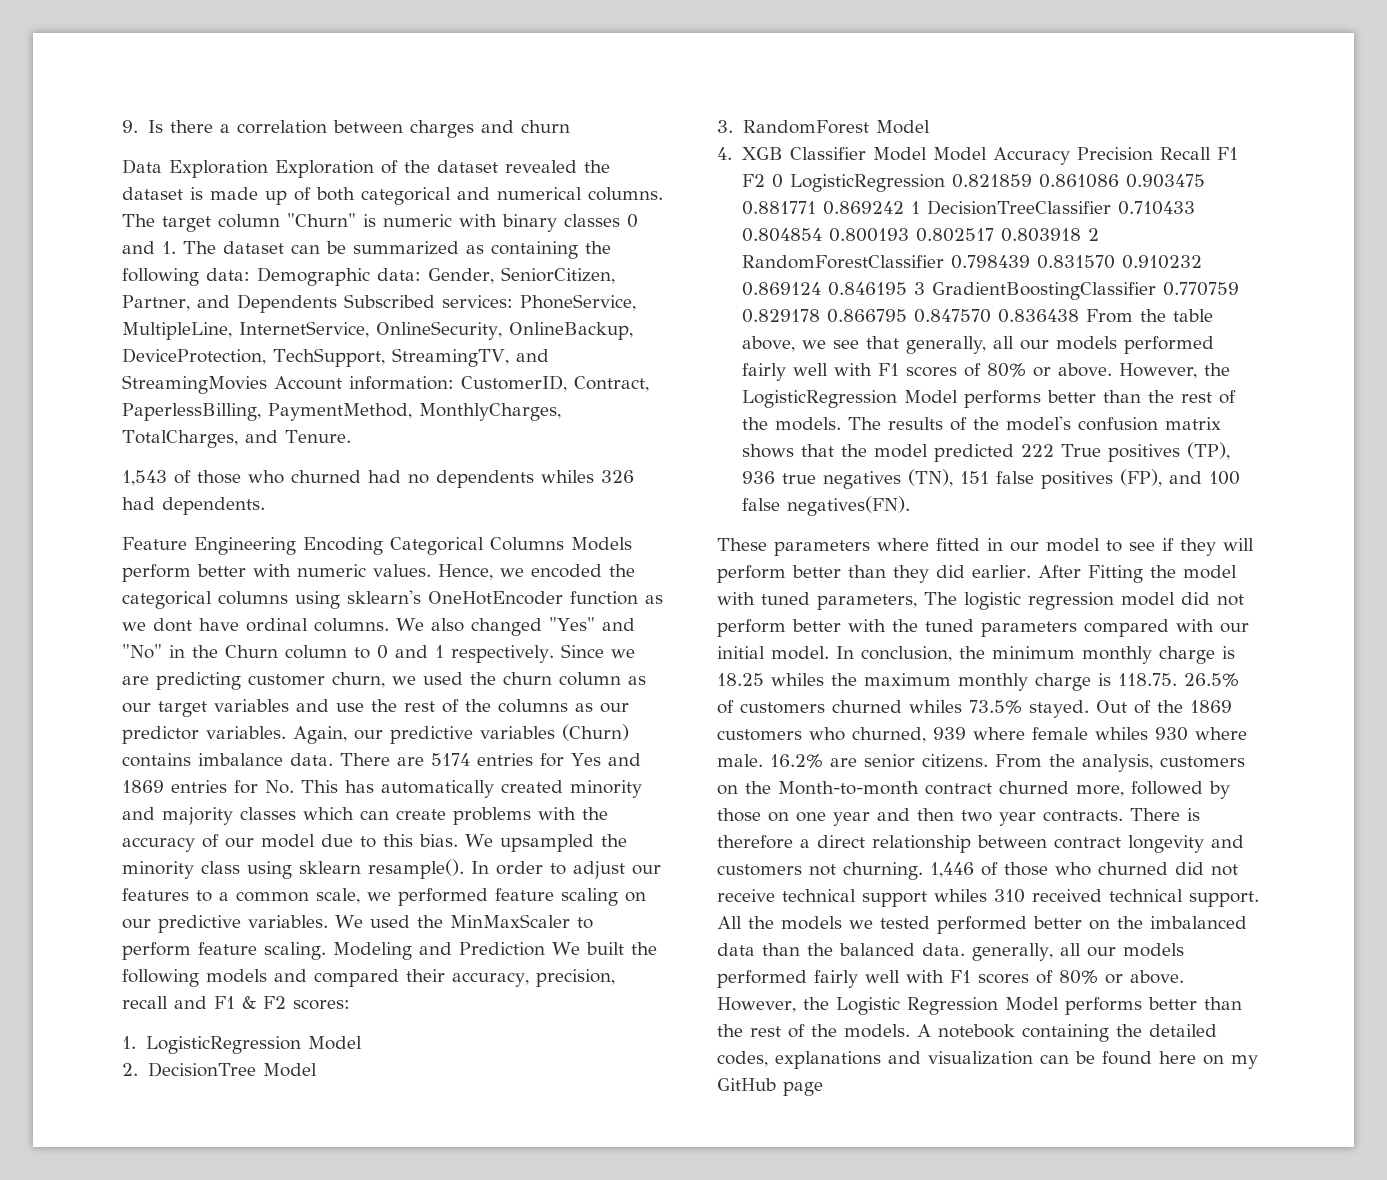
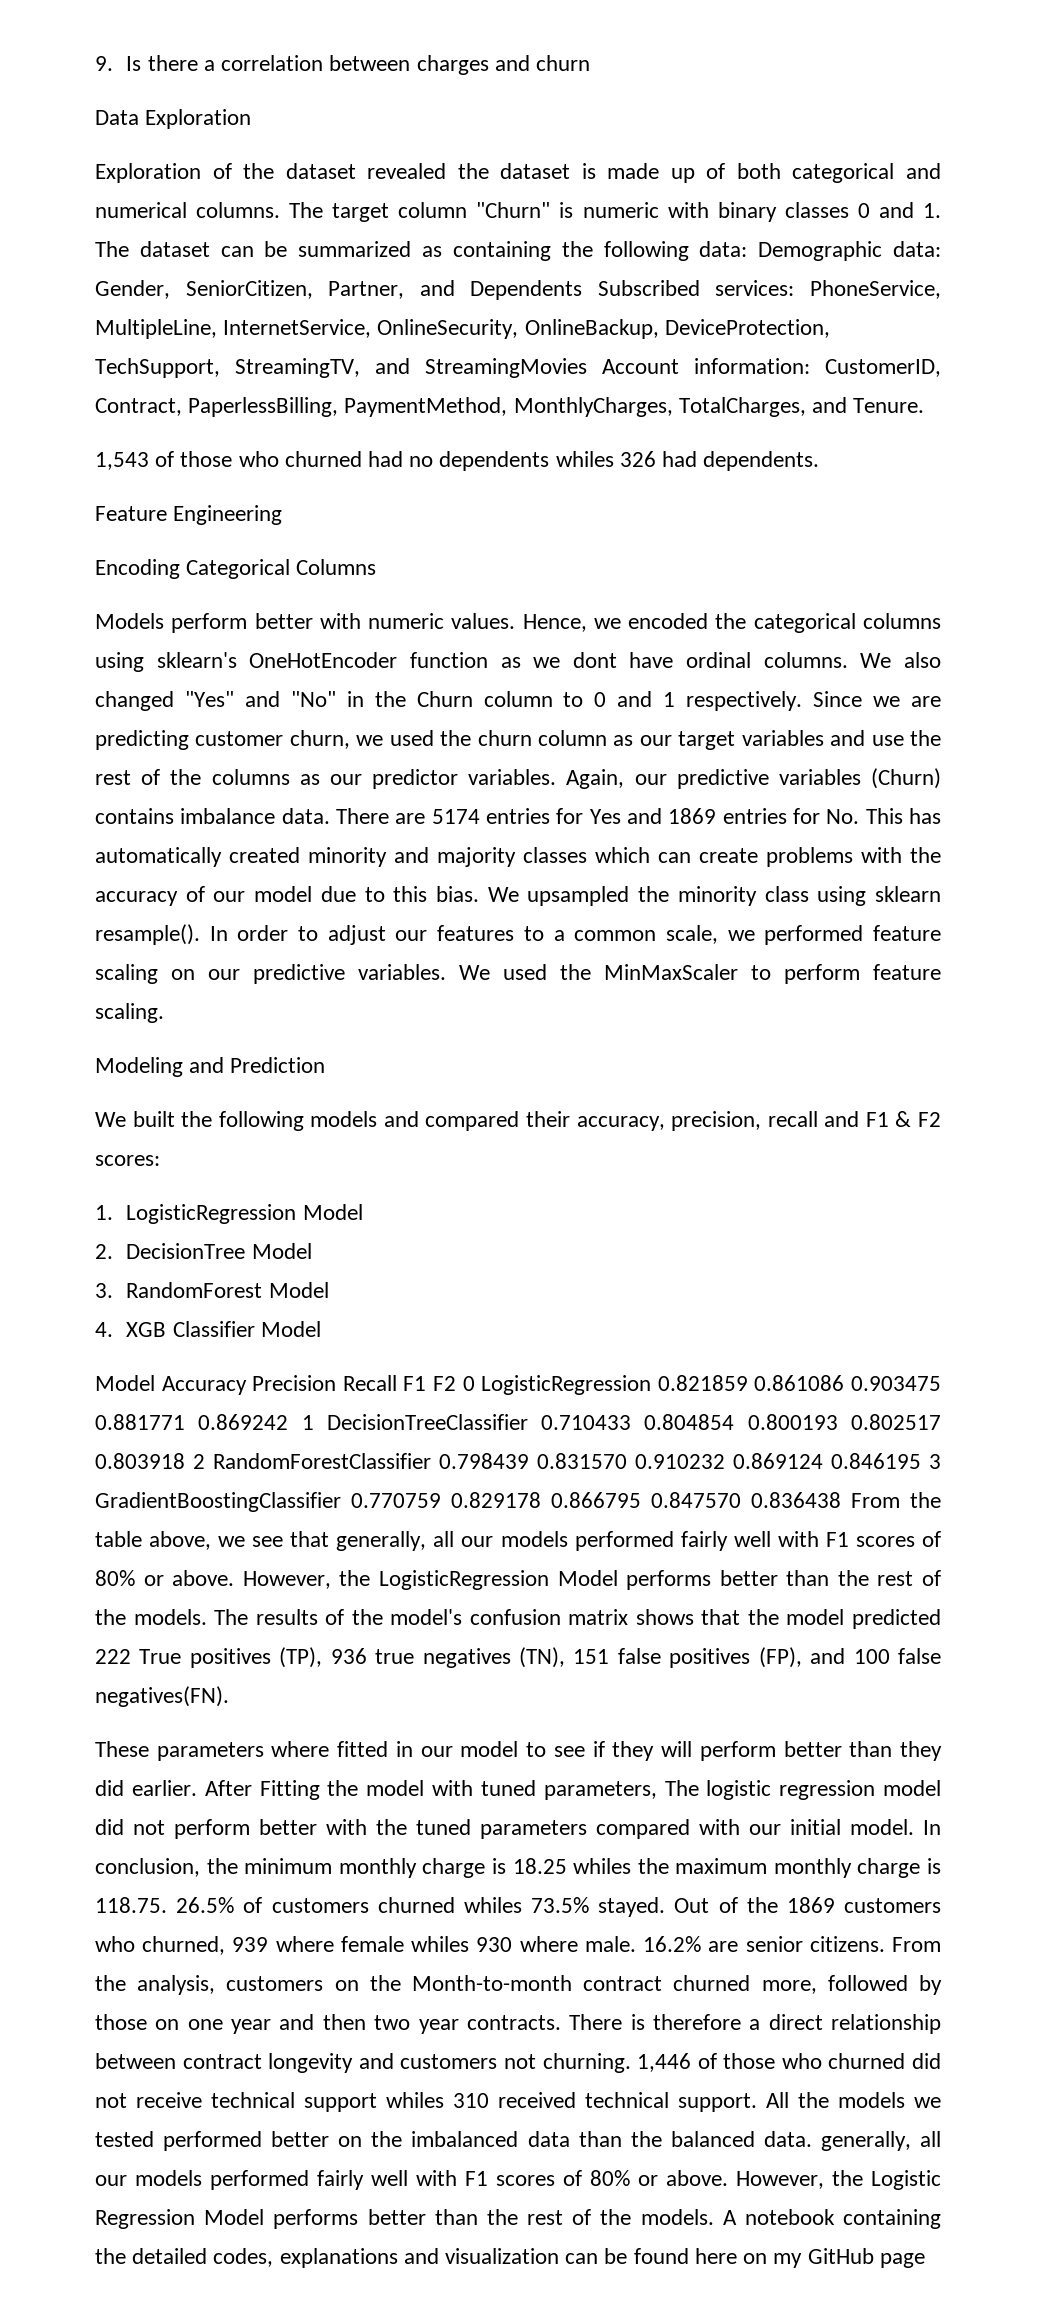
- Data Exploration Exploration of the dataset revealed the dataset is made up of both categorical and numerical columns.
+ Data Exploration
+ Exploration of the dataset revealed the dataset is made up of both categorical and numerical columns.
- Feature Engineering Encoding Categorical Columns Models perform better with numeric values.
+ Feature Engineering
+ Encoding Categorical Columns
+ Models perform better with numeric values.
- We used the MinMaxScaler to perform feature scaling. Modeling and Prediction We built the following models and compared their accuracy, precision, recall and F1 & F2 scores:
+ We used the MinMaxScaler to perform feature scaling.
+ Modeling and Prediction
+ We built the following models and compared their accuracy, precision, recall and F1 & F2 scores:
- 4. XGB Classifier Model Model Accuracy Precision Recall F1 F2 0 LogisticRegression 0.821859 0.861086 0.903475 0.881771 0.869242 1 DecisionTreeClassifier 0.710433 0.804854 0.800193 0.802517 0.803918 2 RandomForestClassifier 0.798439 0.831570 0.910232 0.869124 0.846195 3 GradientBoostingClassifier 0.770759 0.829178 0.866795 0.847570 0.836438 From the table above, we see that generally, all our models performed fairly well with F1 scores of 80% or above.
+ 4. XGB Classifier Model
+ Model Accuracy Precision Recall F1 F2 0 LogisticRegression 0.821859 0.861086 0.903475 0.881771 0.869242 1 DecisionTreeClassifier 0.710433 0.804854 0.800193 0.802517 0.803918 2 RandomForestClassifier 0.798439 0.831570 0.910232 0.869124 0.846195 3 GradientBoostingClassifier 0.770759 0.829178 0.866795 0.847570 0.836438 From the table above, we see that generally, all our models performed fairly well with F1 scores of 80% or above.

